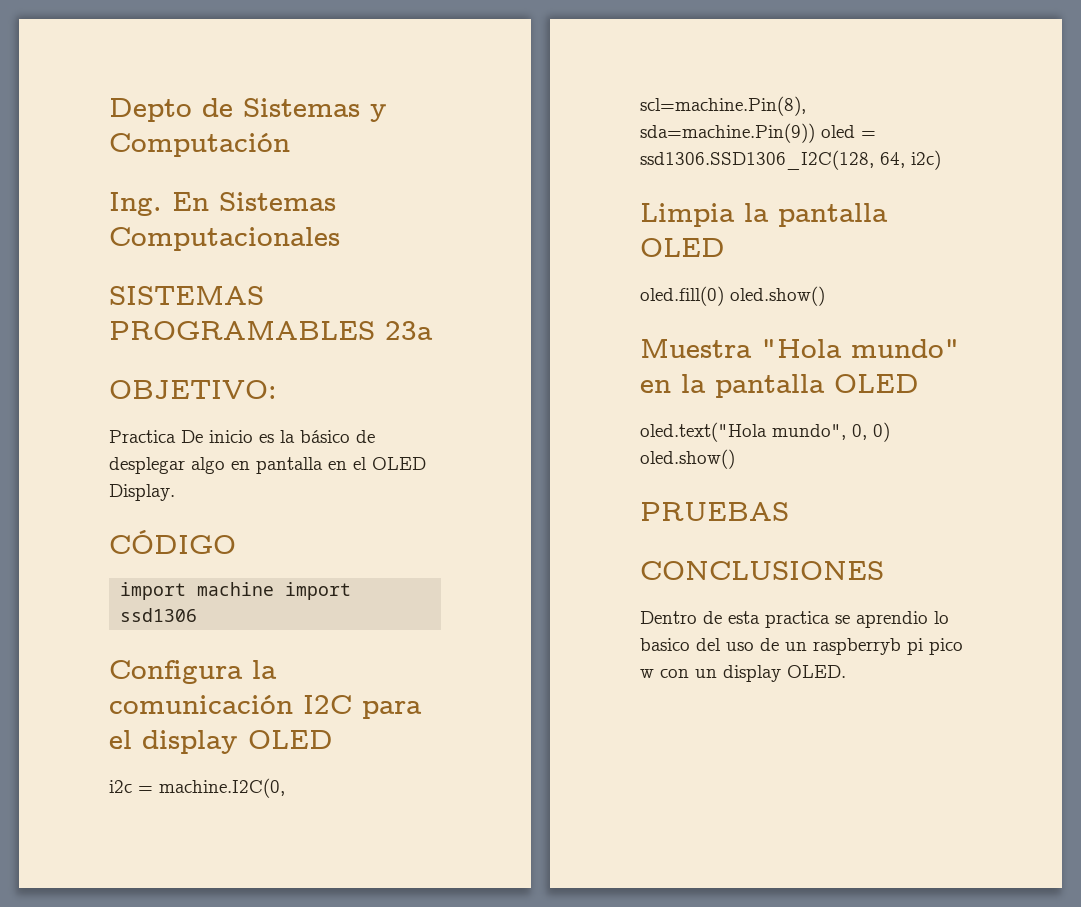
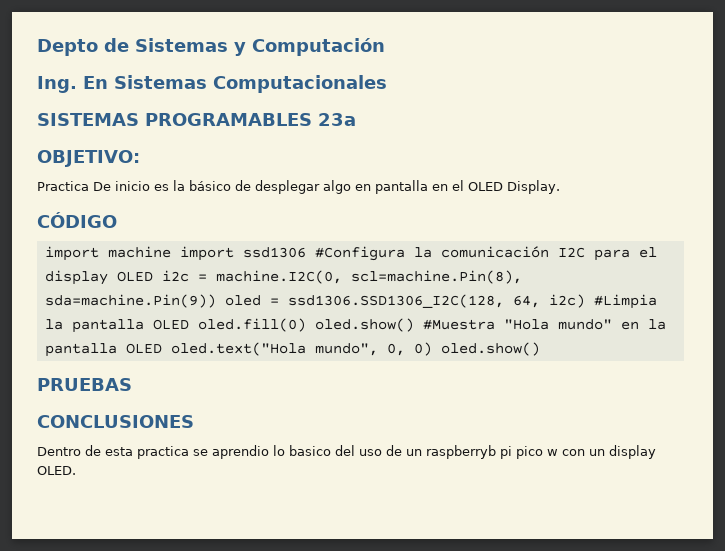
- import machine import ssd1306
- Configura la comunicación I2C para el display OLED
- i2c = machine.I2C(0, scl=machine.Pin(8), sda=machine.Pin(9)) oled = ssd1306.SSD1306_I2C(128, 64, i2c)
- Limpia la pantalla OLED
- oled.fill(0) oled.show()
- Muestra "Hola mundo" en la pantalla OLED
- oled.text("Hola mundo", 0, 0) oled.show()
+ import machine import ssd1306 #Configura la comunicación I2C para el display OLED i2c = machine.I2C(0, scl=machine.Pin(8), sda=machine.Pin(9)) oled = ssd1306.SSD1306_I2C(128, 64, i2c) #Limpia la pantalla OLED oled.fill(0) oled.show() #Muestra "Hola mundo" en la pantalla OLED oled.text("Hola mundo", 0, 0) oled.show()

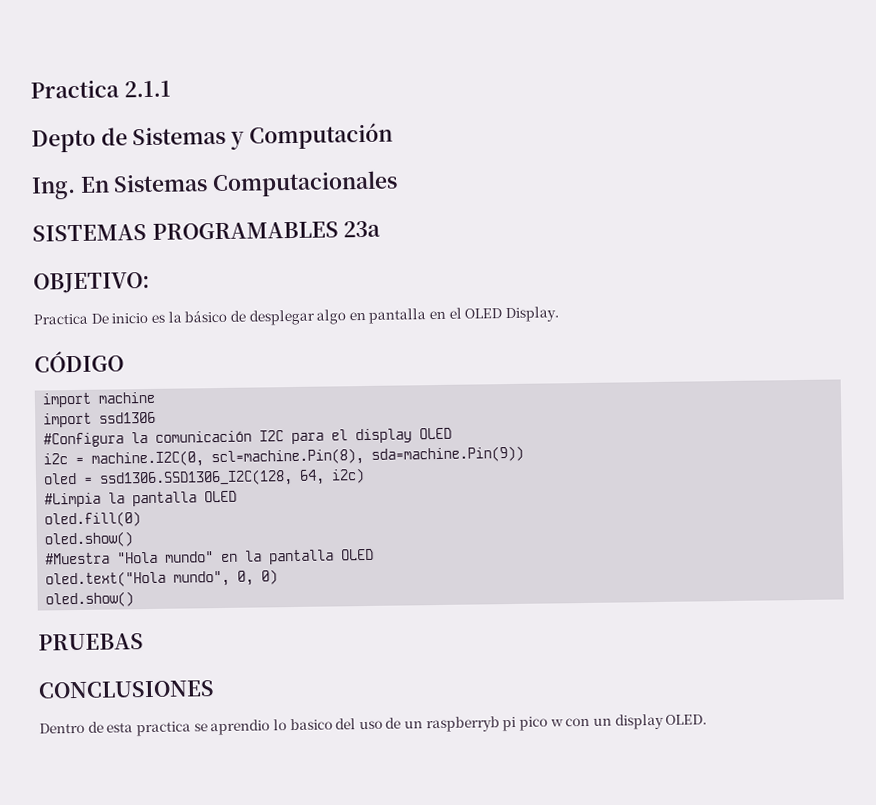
+ Practica 2.1.1
- import machine import ssd1306 #Configura la comunicación I2C para el display OLED i2c = machine.I2C(0, scl=machine.Pin(8), sda=machine.Pin(9)) oled = ssd1306.SSD1306_I2C(128, 64, i2c) #Limpia la pantalla OLED oled.fill(0) oled.show() #Muestra "Hola mundo" en la pantalla OLED oled.text("Hola mundo", 0, 0) oled.show()
+ import machine
+ import ssd1306
+ #Configura la comunicación I2C para el display OLED
+ i2c = machine.I2C(0, scl=machine.Pin(8), sda=machine.Pin(9))
+ oled = ssd1306.SSD1306_I2C(128, 64, i2c)
+ #Limpia la pantalla OLED
+ oled.fill(0)
+ oled.show()
+ #Muestra "Hola mundo" en la pantalla OLED
+ oled.text("Hola mundo", 0, 0)
+ oled.show()

